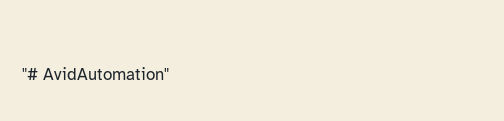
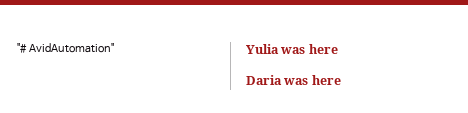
+ Yulia was here
+ Daria was here

